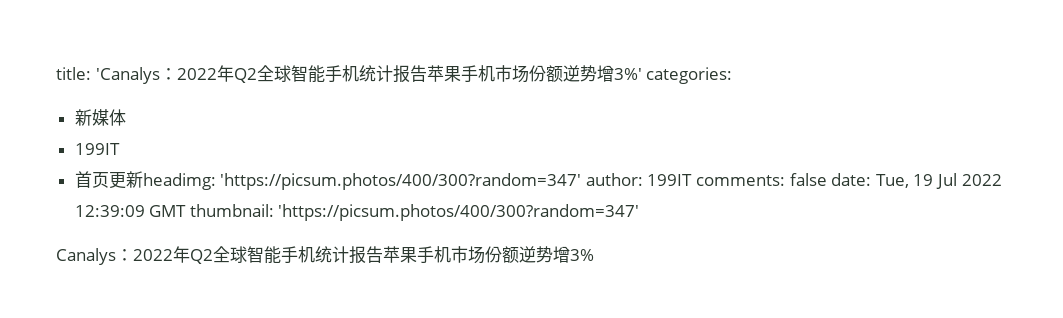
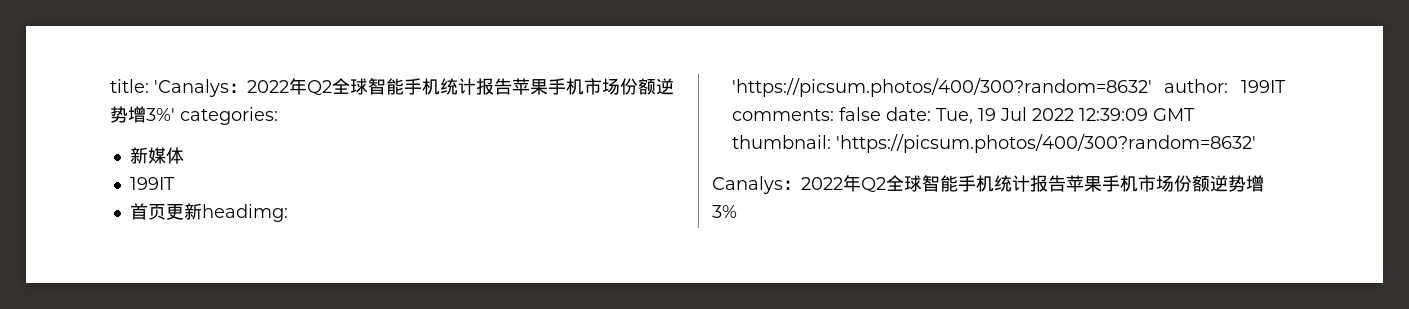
- 首页更新headimg: 'https://picsum.photos/400/300?random=347' author: 199IT comments: false date: Tue, 19 Jul 2022 12:39:09 GMT thumbnail: 'https://picsum.photos/400/300?random=347'
+ 首页更新headimg: 'https://picsum.photos/400/300?random=8632' author: 199IT comments: false date: Tue, 19 Jul 2022 12:39:09 GMT thumbnail: 'https://picsum.photos/400/300?random=8632'

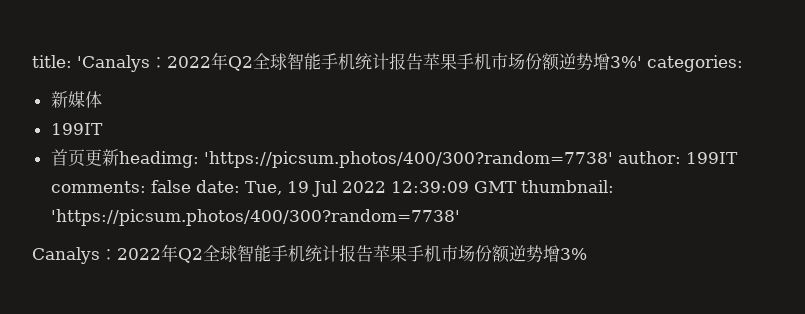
- 首页更新headimg: 'https://picsum.photos/400/300?random=8632' author: 199IT comments: false date: Tue, 19 Jul 2022 12:39:09 GMT thumbnail: 'https://picsum.photos/400/300?random=8632'
+ 首页更新headimg: 'https://picsum.photos/400/300?random=7738' author: 199IT comments: false date: Tue, 19 Jul 2022 12:39:09 GMT thumbnail: 'https://picsum.photos/400/300?random=7738'

